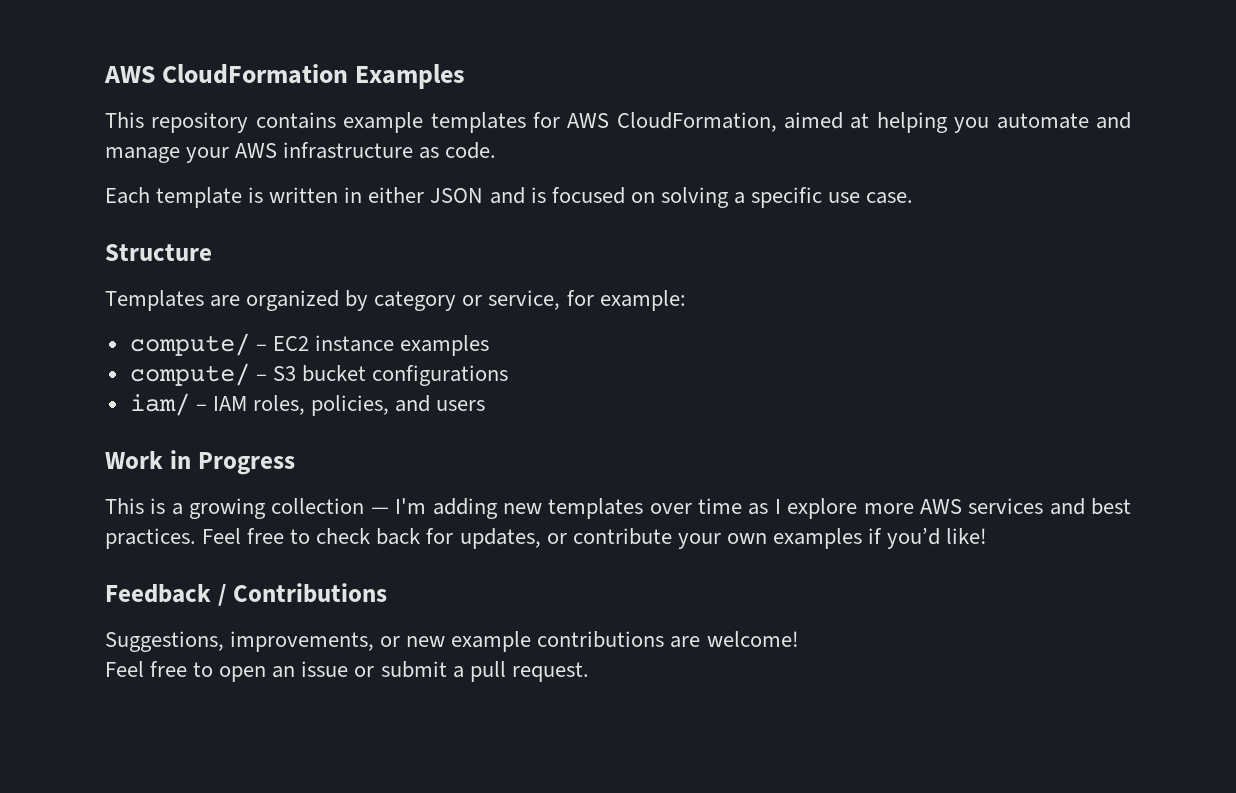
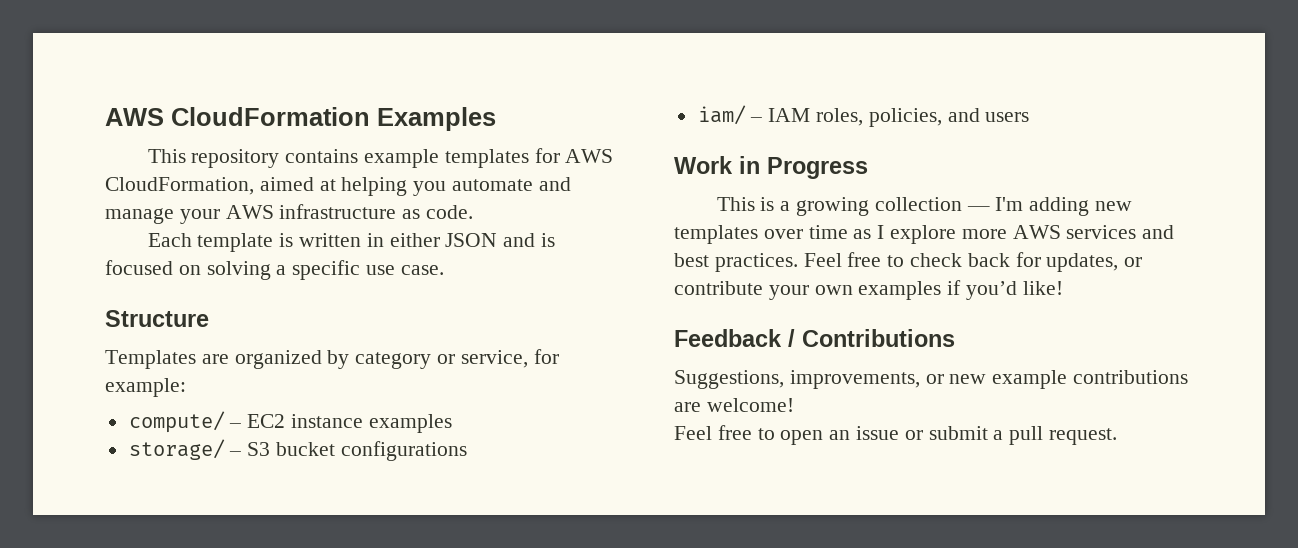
- compute/ – S3 bucket configurations
+ storage/ – S3 bucket configurations

